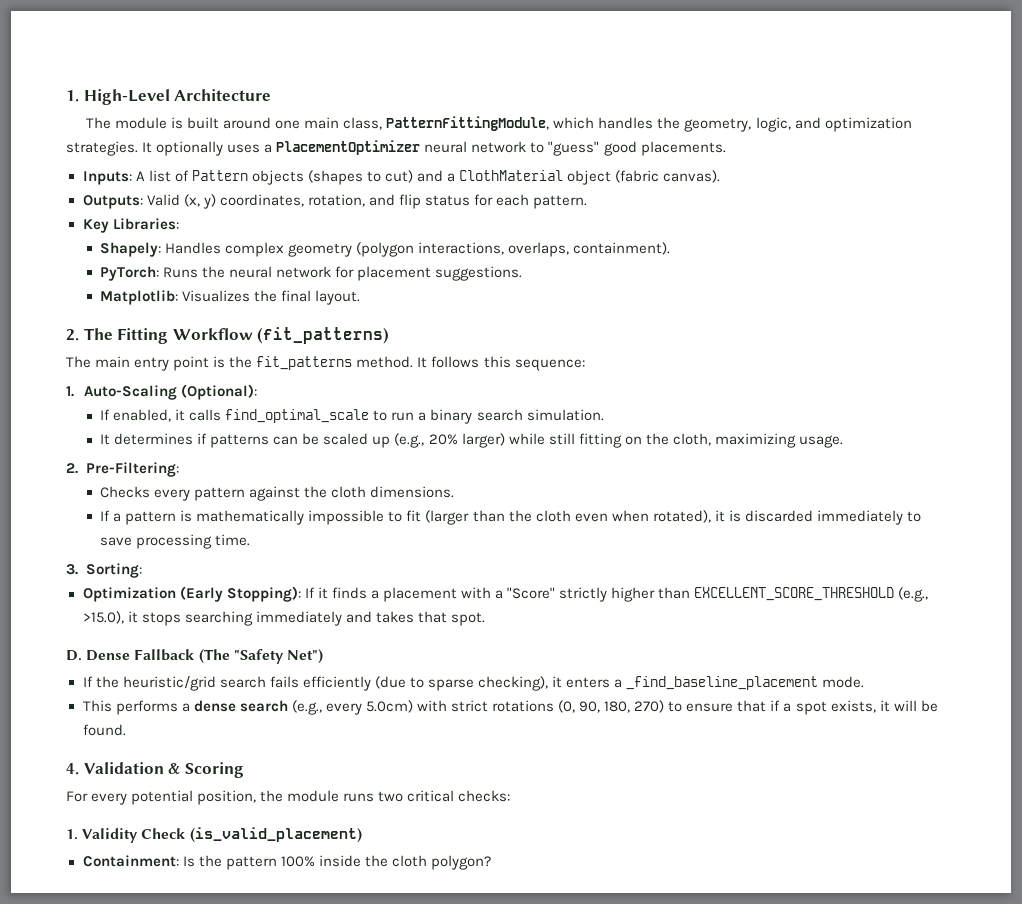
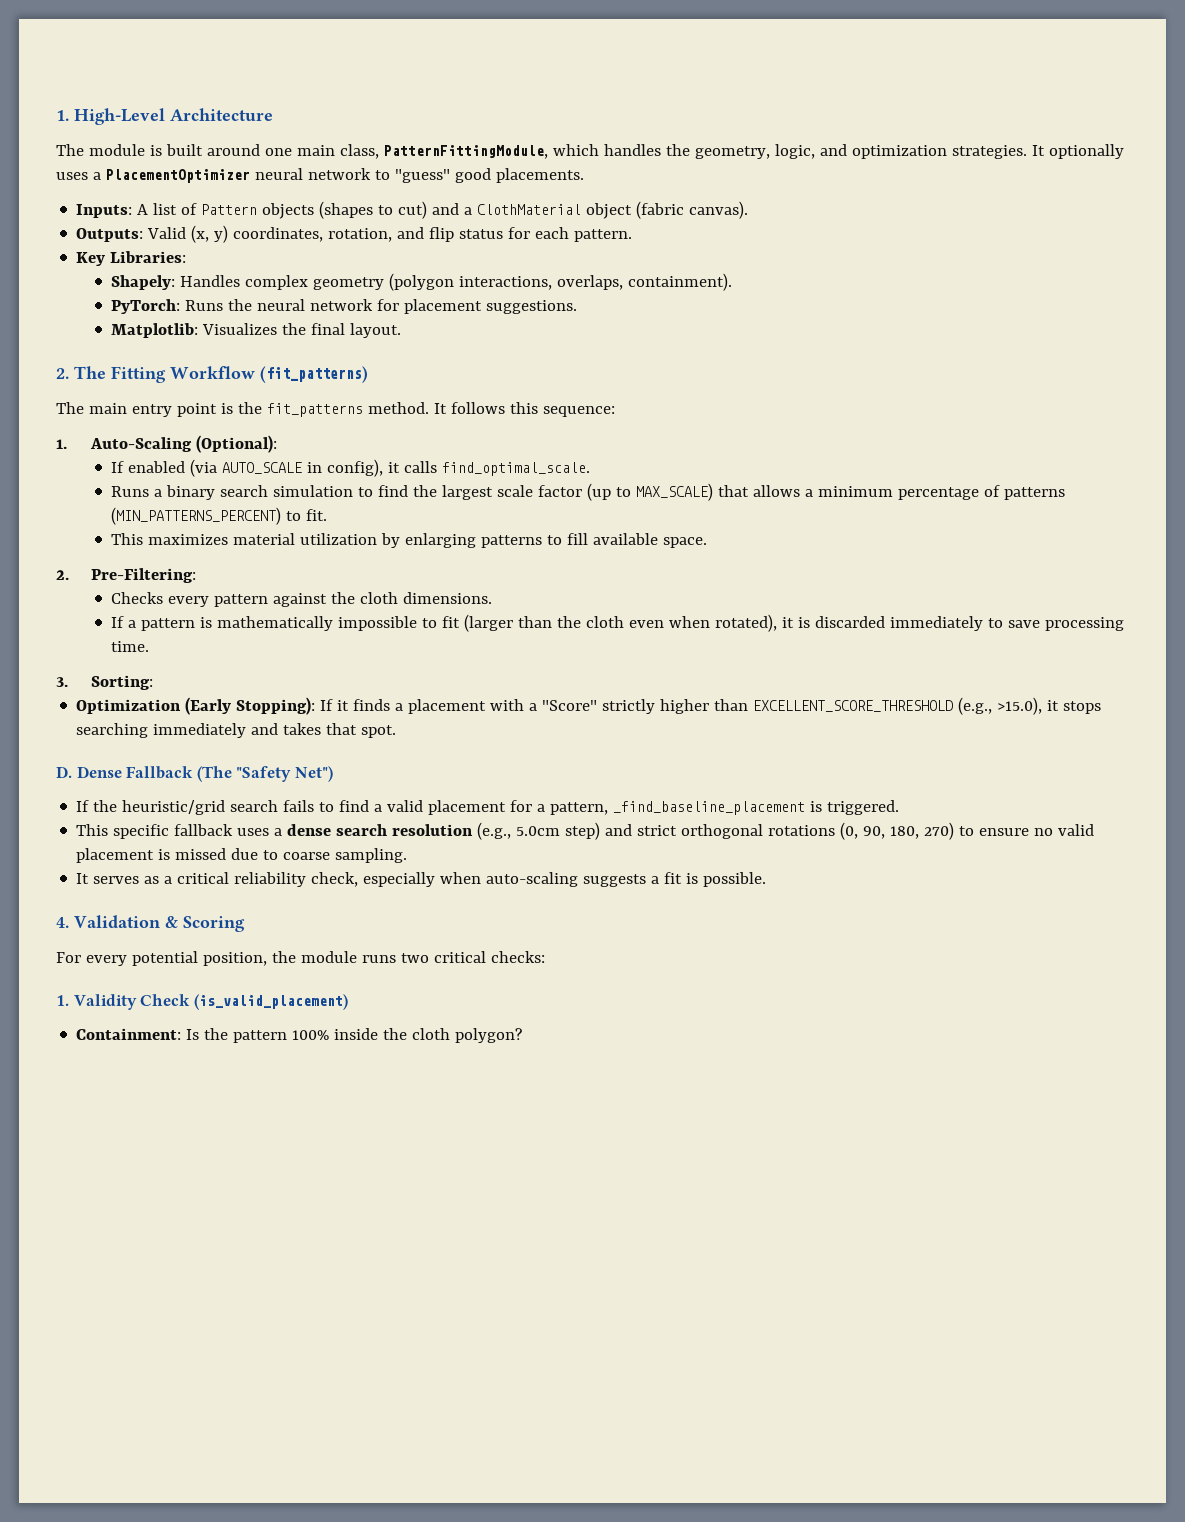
- If enabled, it calls find_optimal_scale to run a binary search simulation.
- It determines if patterns can be scaled up (e.g., 20% larger) while still fitting on the cloth, maximizing usage.
+ If enabled (via AUTO_SCALE in config), it calls find_optimal_scale.
+ Runs a binary search simulation to find the largest scale factor (up to MAX_SCALE) that allows a minimum percentage of patterns (MIN_PATTERNS_PERCENT) to fit.
+ This maximizes material utilization by enlarging patterns to fill available space.
- If the heuristic/grid search fails efficiently (due to sparse checking), it enters a _find_baseline_placement mode.
- This performs a dense search (e.g., every 5.0cm) with strict rotations (0, 90, 180, 270) to ensure that if a spot exists, it will be found.
+ If the heuristic/grid search fails to find a valid placement for a pattern, _find_baseline_placement is triggered.
+ This specific fallback uses a dense search resolution (e.g., 5.0cm step) and strict orthogonal rotations (0, 90, 180, 270) to ensure no valid placement is missed due to coarse sampling.
+ It serves as a critical reliability check, especially when auto-scaling suggests a fit is possible.

